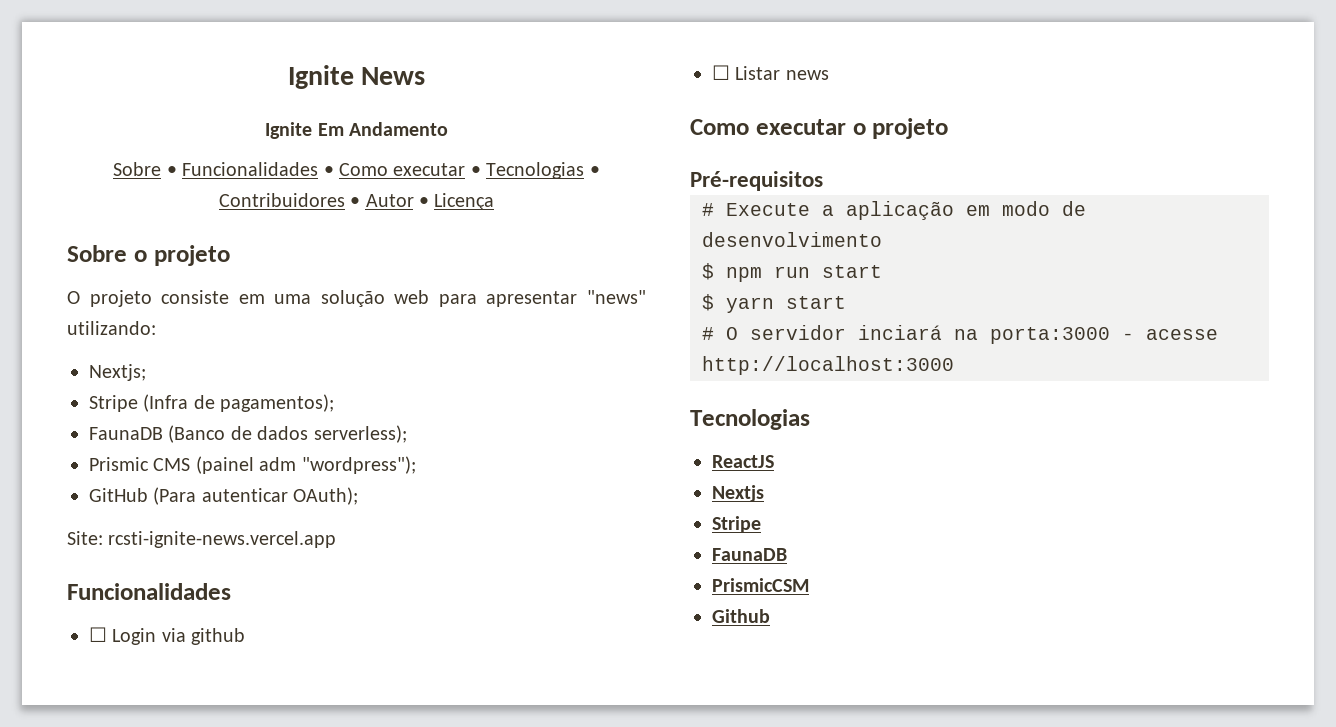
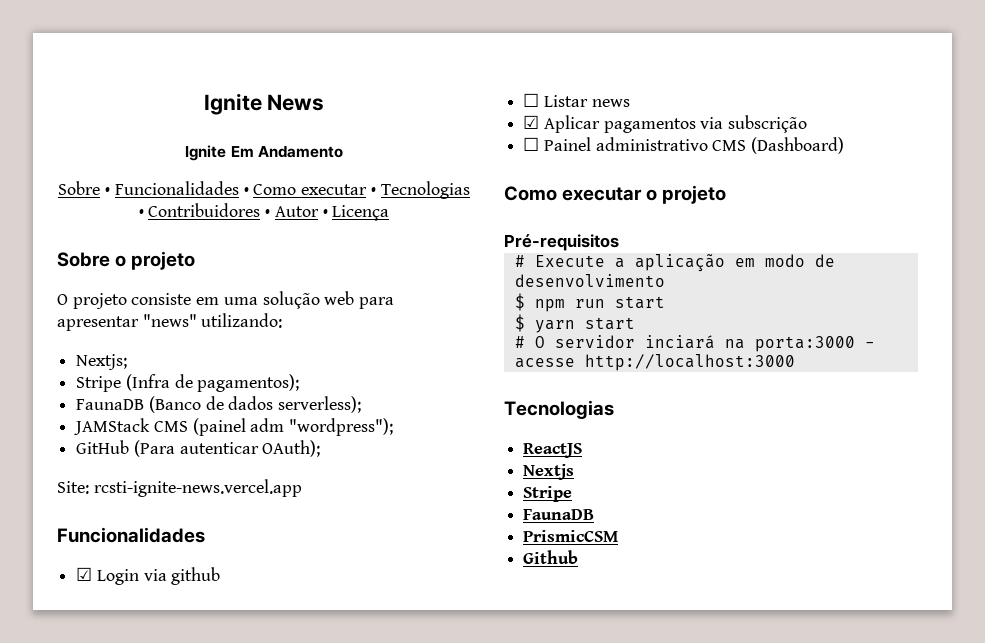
- Prismic CMS (painel adm "wordpress");
+ JAMStack CMS (painel adm "wordpress");
- ☐ Login via github
+ ☑ Login via github
+ ☑ Aplicar pagamentos via subscrição
+ ☐ Painel administrativo CMS (Dashboard)

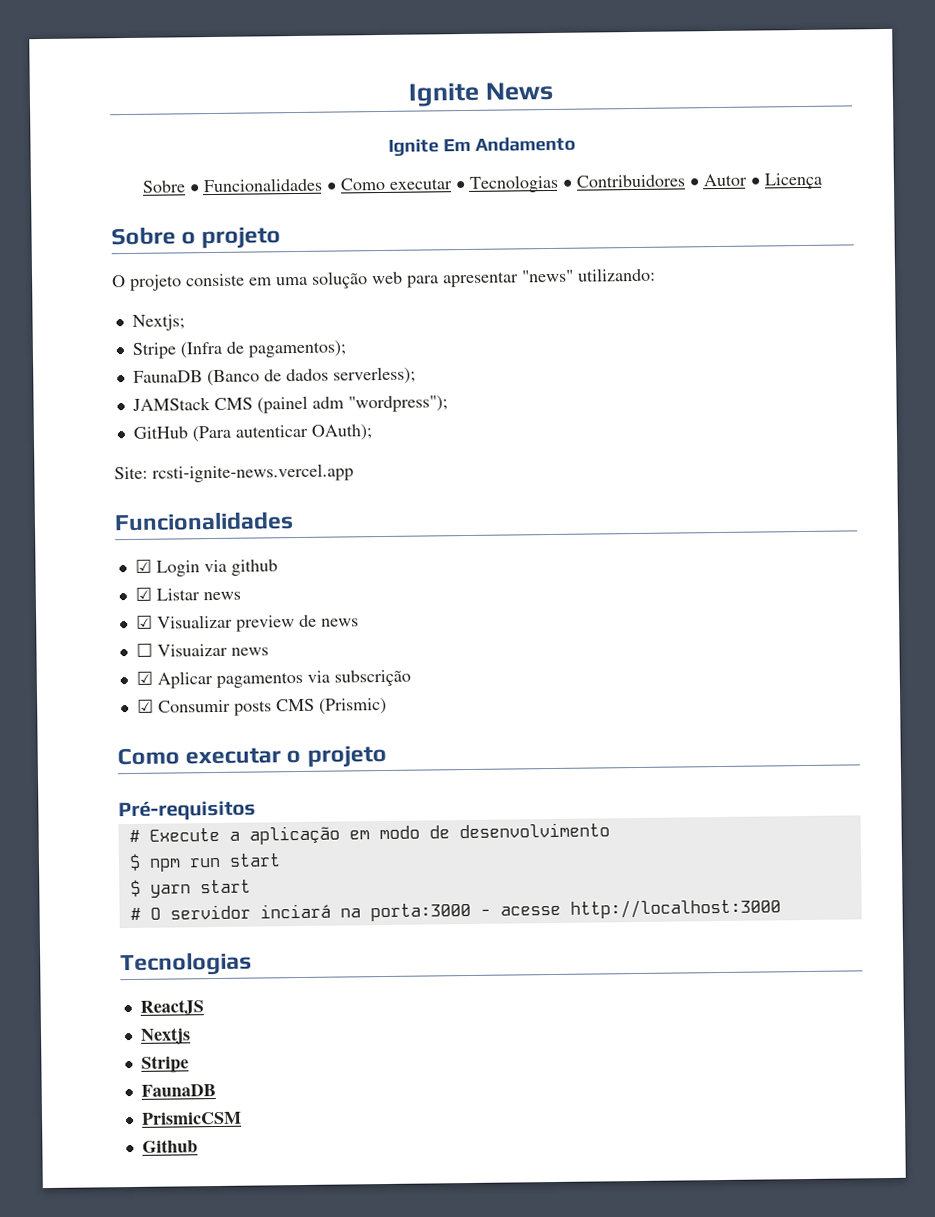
- ☐ Listar news
+ ☑ Listar news
+ ☑ Visualizar preview de news
+ ☐ Visuaizar news
- ☐ Painel administrativo CMS (Dashboard)
+ ☑ Consumir posts CMS (Prismic)

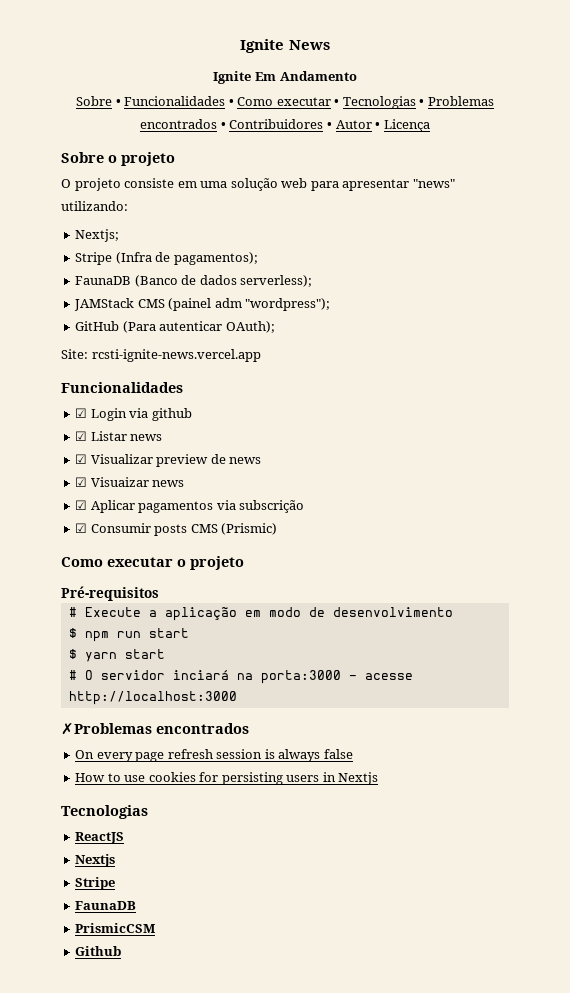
- Sobre • Funcionalidades • Como executar • Tecnologias • Contribuidores • Autor • Licença
+ Sobre • Funcionalidades • Como executar • Tecnologias • Problemas encontrados • Contribuidores • Autor • Licença
- ☐ Visuaizar news
+ ☑ Visuaizar news
+ ✗Problemas encontrados
+ On every page refresh session is always false
+ How to use cookies for persisting users in Nextjs

